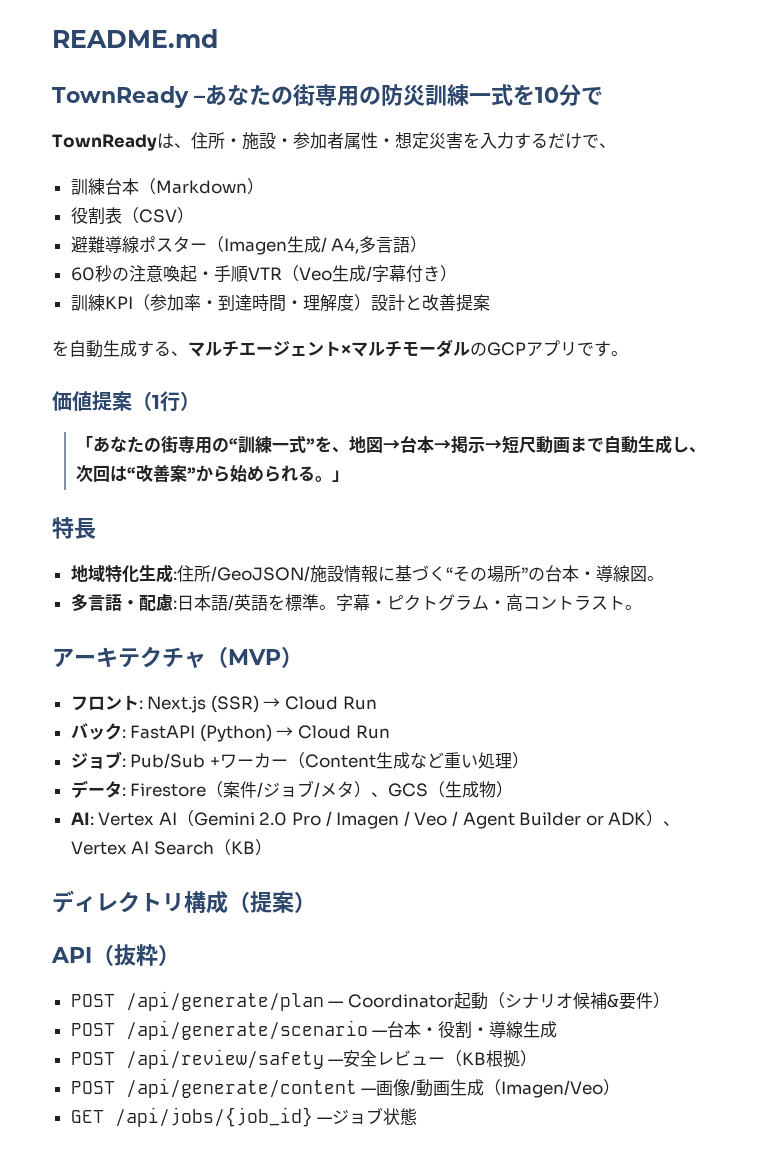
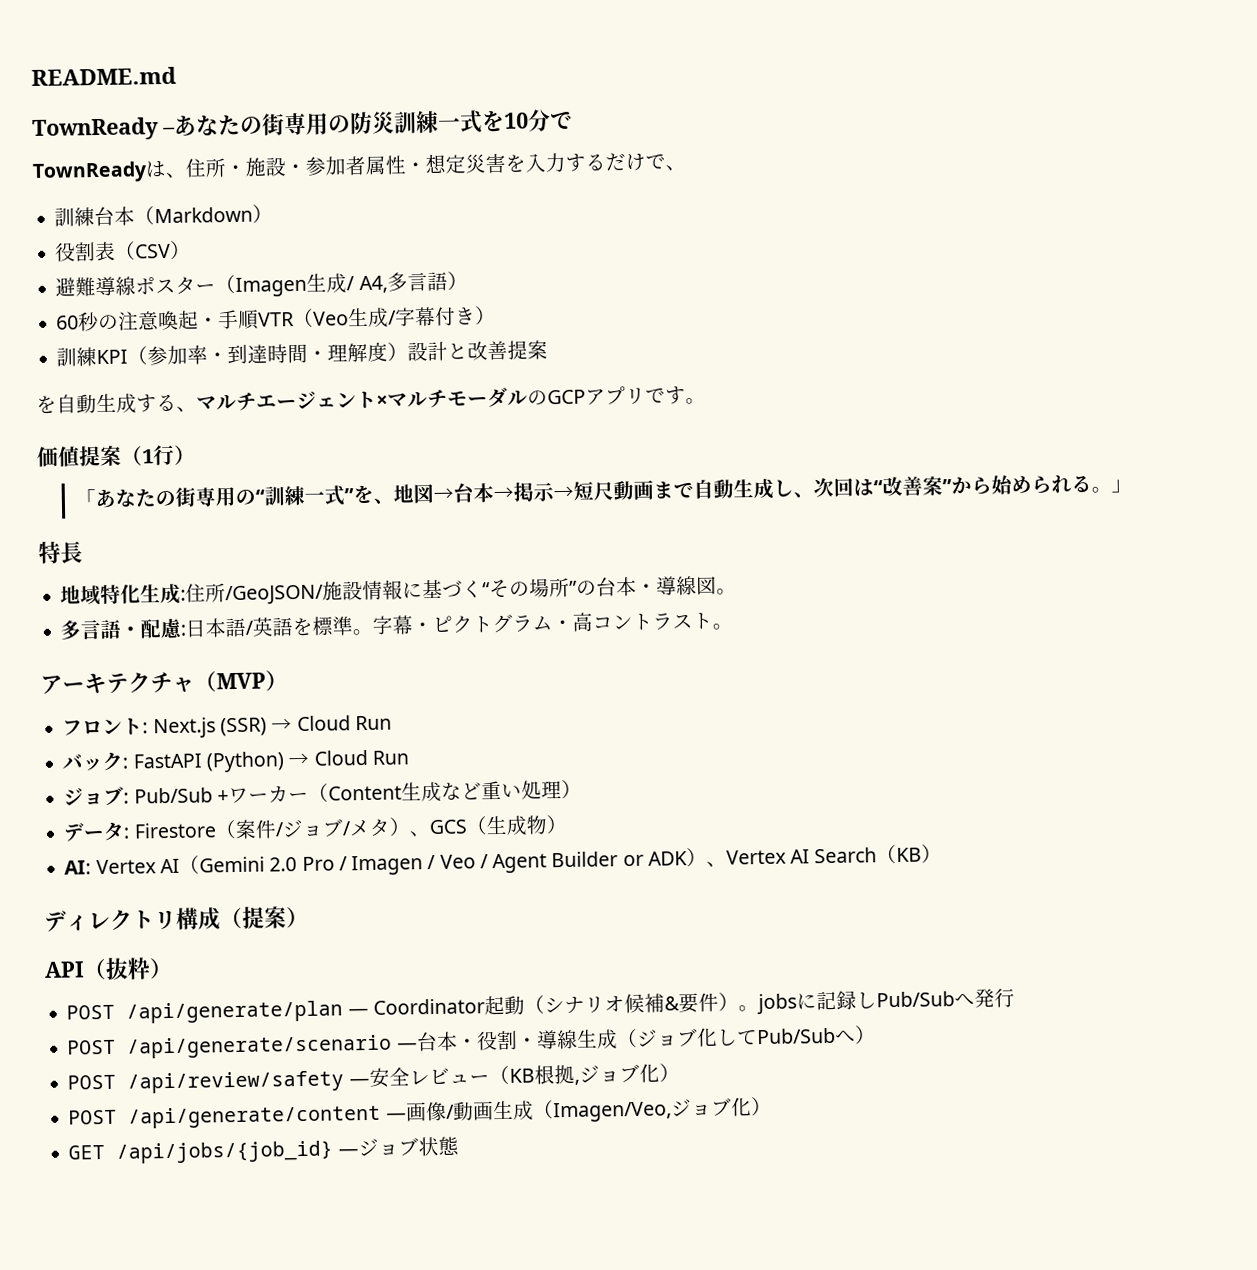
- POST /api/generate/plan — Coordinator起動（シナリオ候補&要件）
+ POST /api/generate/plan — Coordinator起動（シナリオ候補&要件）。jobsに記録しPub/Subへ発行
- POST /api/generate/scenario —台本・役割・導線生成
+ POST /api/generate/scenario —台本・役割・導線生成（ジョブ化してPub/Subへ）
- POST /api/review/safety —安全レビュー（KB根拠）
+ POST /api/review/safety —安全レビュー（KB根拠,ジョブ化）
- POST /api/generate/content —画像/動画生成（Imagen/Veo）
+ POST /api/generate/content —画像/動画生成（Imagen/Veo,ジョブ化）

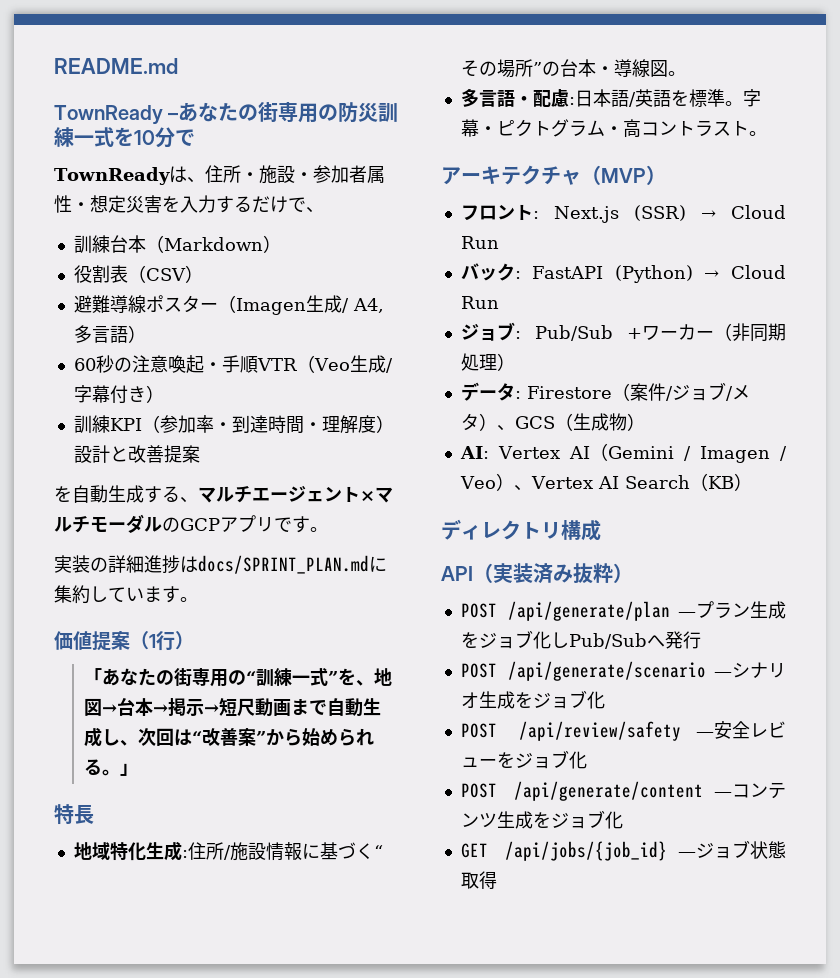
+ 実装の詳細進捗はdocs/SPRINT_PLAN.mdに集約しています。
- 地域特化生成:住所/GeoJSON/施設情報に基づく“その場所”の台本・導線図。
+ 地域特化生成:住所/施設情報に基づく“その場所”の台本・導線図。
- ジョブ: Pub/Sub +ワーカー（Content生成など重い処理）
+ ジョブ: Pub/Sub +ワーカー（非同期処理）
- AI: Vertex AI（Gemini 2.0 Pro / Imagen / Veo / Agent Builder or ADK）、Vertex AI Search（KB）
+ AI: Vertex AI（Gemini / Imagen / Veo）、Vertex AI Search（KB）
- ディレクトリ構成（提案）
+ ディレクトリ構成
- API（抜粋）
+ API（実装済み抜粋）
- POST /api/generate/plan — Coordinator起動（シナリオ候補&要件）。jobsに記録しPub/Subへ発行
+ POST /api/generate/plan —プラン生成をジョブ化しPub/Subへ発行
- POST /api/generate/scenario —台本・役割・導線生成（ジョブ化してPub/Subへ）
+ POST /api/generate/scenario —シナリオ生成をジョブ化
- POST /api/review/safety —安全レビュー（KB根拠,ジョブ化）
+ POST /api/review/safety —安全レビューをジョブ化
- POST /api/generate/content —画像/動画生成（Imagen/Veo,ジョブ化）
+ POST /api/generate/content —コンテンツ生成をジョブ化
- GET /api/jobs/{job_id} —ジョブ状態
+ GET /api/jobs/{job_id} —ジョブ状態取得

